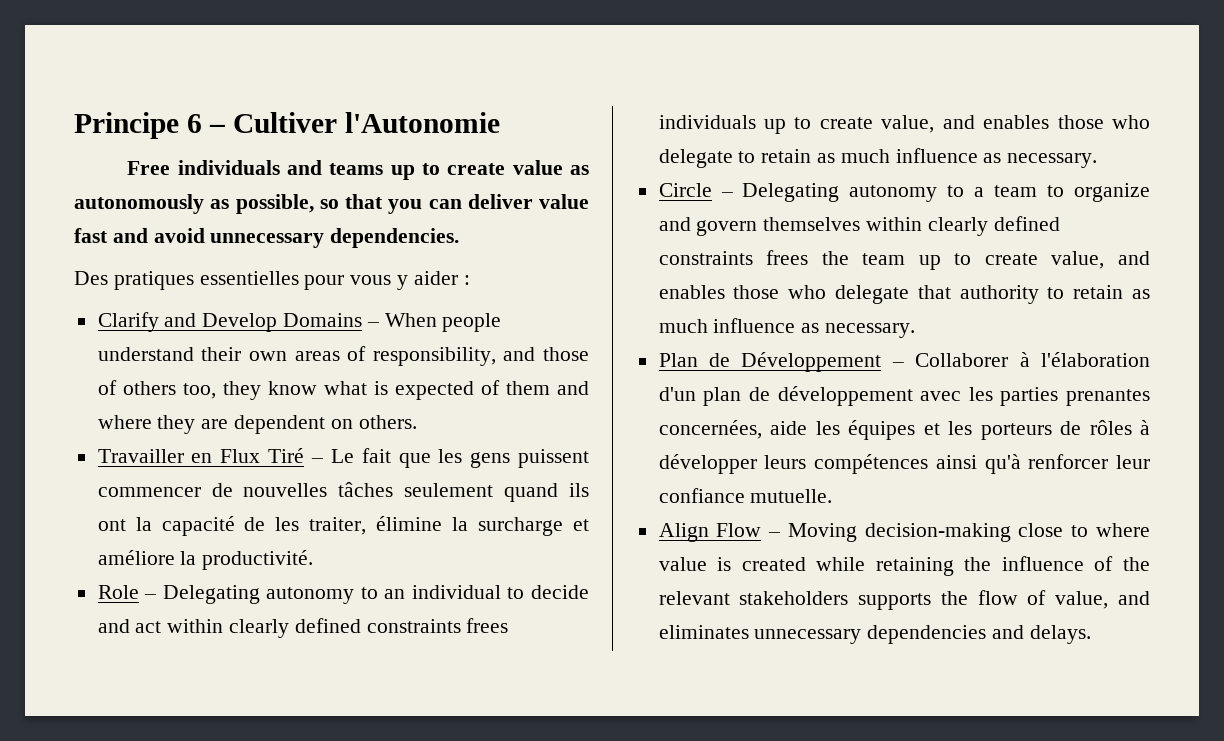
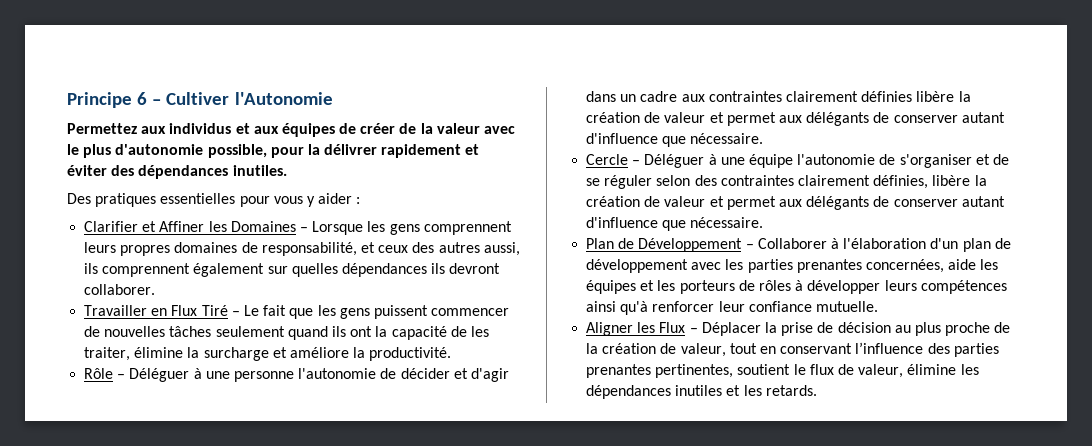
- Free individuals and teams up to create value as autonomously as possible, so that you can deliver value fast and avoid unnecessary dependencies.
+ Permettez aux individus et aux équipes de créer de la valeur avec le plus d'autonomie possible, pour la délivrer rapidement et éviter des dépendances inutiles.
- Clarify and Develop Domains – When people understand their own areas of responsibility, and those of others too, they know what is expected of them and where they are dependent on others.
+ Clarifier et Affiner les Domaines – Lorsque les gens comprennent leurs propres domaines de responsabilité, et ceux des autres aussi, ils comprennent également sur quelles dépendances ils devront collaborer.
- Role – Delegating autonomy to an individual to decide and act within clearly defined constraints frees individuals up to create value, and enables those who delegate to retain as much influence as necessary.
- Circle – Delegating autonomy to a team to organize and govern themselves within clearly defined constraints frees the team up to create value, and enables those who delegate that authority to retain as much influence as necessary.
+ Rôle – Déléguer à une personne l'autonomie de décider et d'agir dans un cadre aux contraintes clairement définies libère la création de valeur et permet aux délégants de conserver autant d'influence que nécessaire.
+ Cercle – Déléguer à une équipe l'autonomie de s'organiser et de se réguler selon des contraintes clairement définies, libère la création de valeur et permet aux délégants de conserver autant d'influence que nécessaire.
- Align Flow – Moving decision-making close to where value is created while retaining the influence of the relevant stakeholders supports the flow of value, and eliminates unnecessary dependencies and delays.
+ Aligner les Flux – Déplacer la prise de décision au plus proche de la création de valeur, tout en conservant l’influence des parties prenantes pertinentes, soutient le flux de valeur, élimine les dépendances inutiles et les retards.

